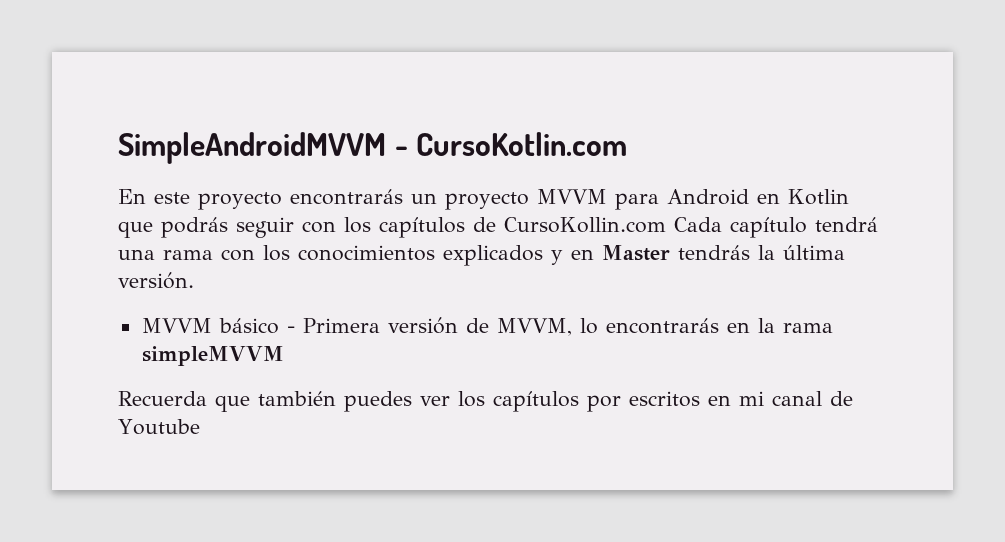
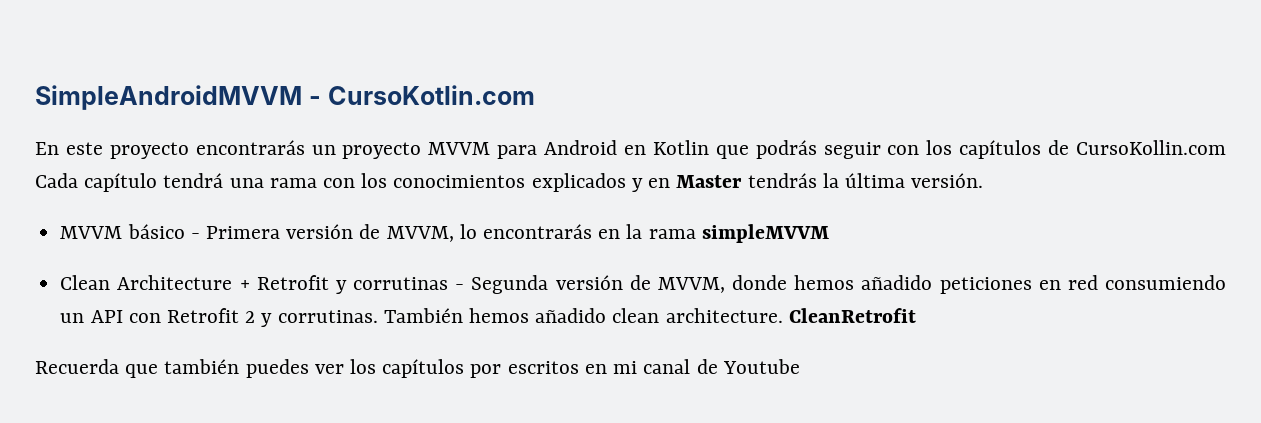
+ Clean Architecture + Retrofit y corrutinas - Segunda versión de MVVM, donde hemos añadido peticiones en red consumiendo un API con Retrofit 2 y corrutinas. También hemos añadido clean architecture. CleanRetrofit

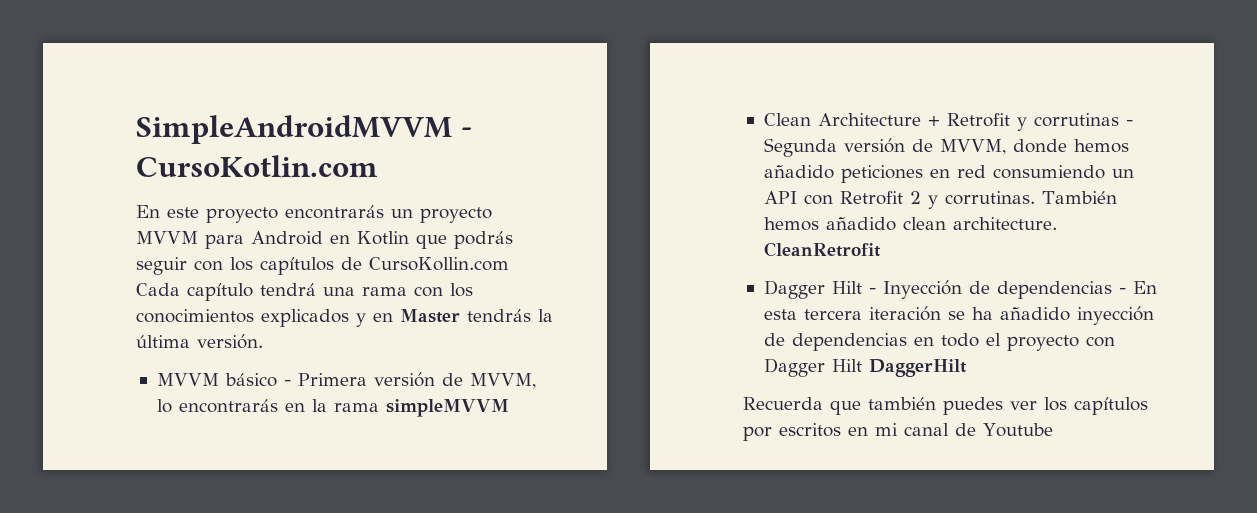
+ Dagger Hilt - Inyección de dependencias - En esta tercera iteración se ha añadido inyección de dependencias en todo el proyecto con Dagger Hilt DaggerHilt

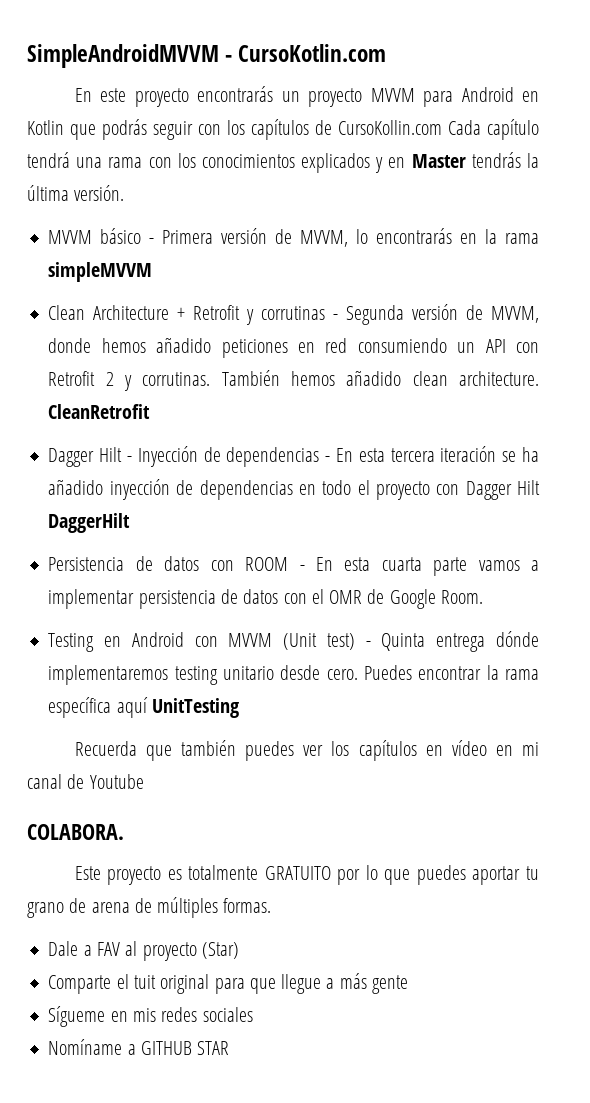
+ Persistencia de datos con ROOM - En esta cuarta parte vamos a implementar persistencia de datos con el OMR de Google Room.
+ Testing en Android con MVVM (Unit test) - Quinta entrega dónde implementaremos testing unitario desde cero. Puedes encontrar la rama específica aquí UnitTesting
- Recuerda que también puedes ver los capítulos por escritos en mi canal de Youtube
+ Recuerda que también puedes ver los capítulos en vídeo en mi canal de Youtube
+ COLABORA.
+ Este proyecto es totalmente GRATUITO por lo que puedes aportar tu grano de arena de múltiples formas.
+ Dale a FAV al proyecto (Star)
+ Comparte el tuit original para que llegue a más gente
+ Sígueme en mis redes sociales
+ Nomíname a GITHUB STAR

